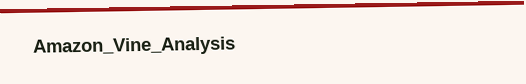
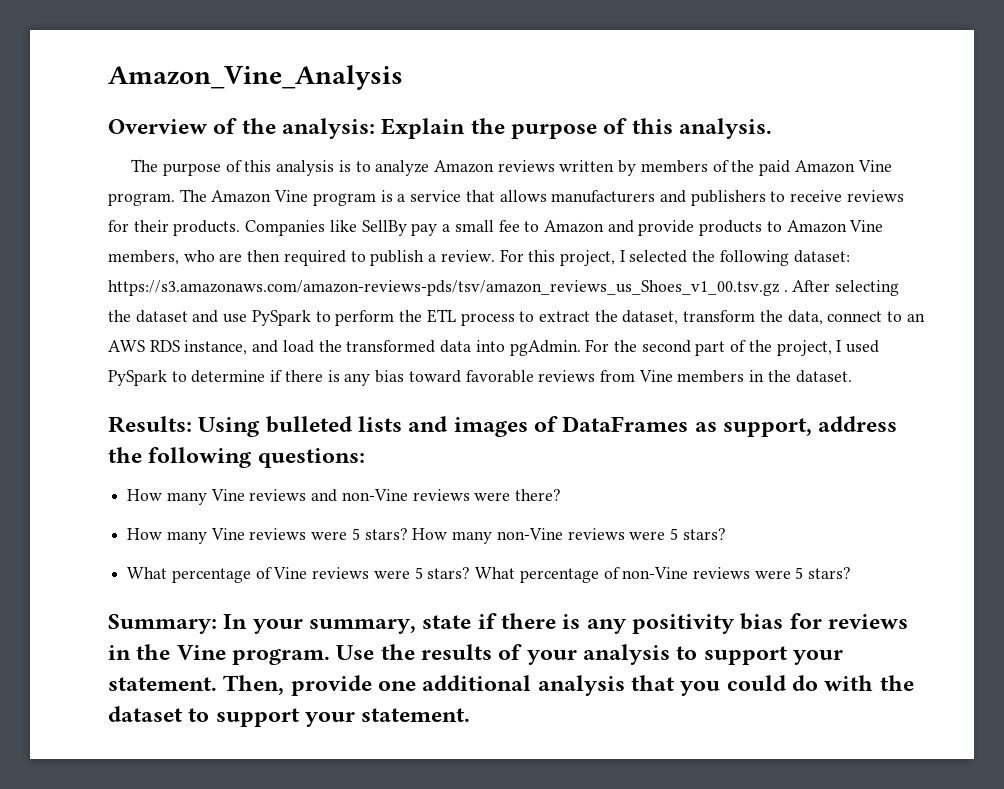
+ Overview of the analysis: Explain the purpose of this analysis.
+ The purpose of this analysis is to analyze Amazon reviews written by members of the paid Amazon Vine program. The Amazon Vine program is a service that allows manufacturers and publishers to receive reviews for their products. Companies like SellBy pay a small fee to Amazon and provide products to Amazon Vine members, who are then required to publish a review. For this project, I selected the following dataset: https://s3.amazonaws.com/amazon-reviews-pds/tsv/amazon_reviews_us_Shoes_v1_00.tsv.gz . After selecting the dataset and use PySpark to perform the ETL process to extract the dataset, transform the data, connect to an AWS RDS instance, and load the transformed data into pgAdmin. For the second part of the project, I used PySpark to determine if there is any bias toward favorable reviews from Vine members in the dataset.
+ Results: Using bulleted lists and images of DataFrames as support, address the following questions:
+ How many Vine reviews and non-Vine reviews were there?
+ How many Vine reviews were 5 stars? How many non-Vine reviews were 5 stars?
+ What percentage of Vine reviews were 5 stars? What percentage of non-Vine reviews were 5 stars?
+ Summary: In your summary, state if there is any positivity bias for reviews in the Vine program. Use the results of your analysis to support your statement. Then, provide one additional analysis that you could do with the dataset to support your statement.

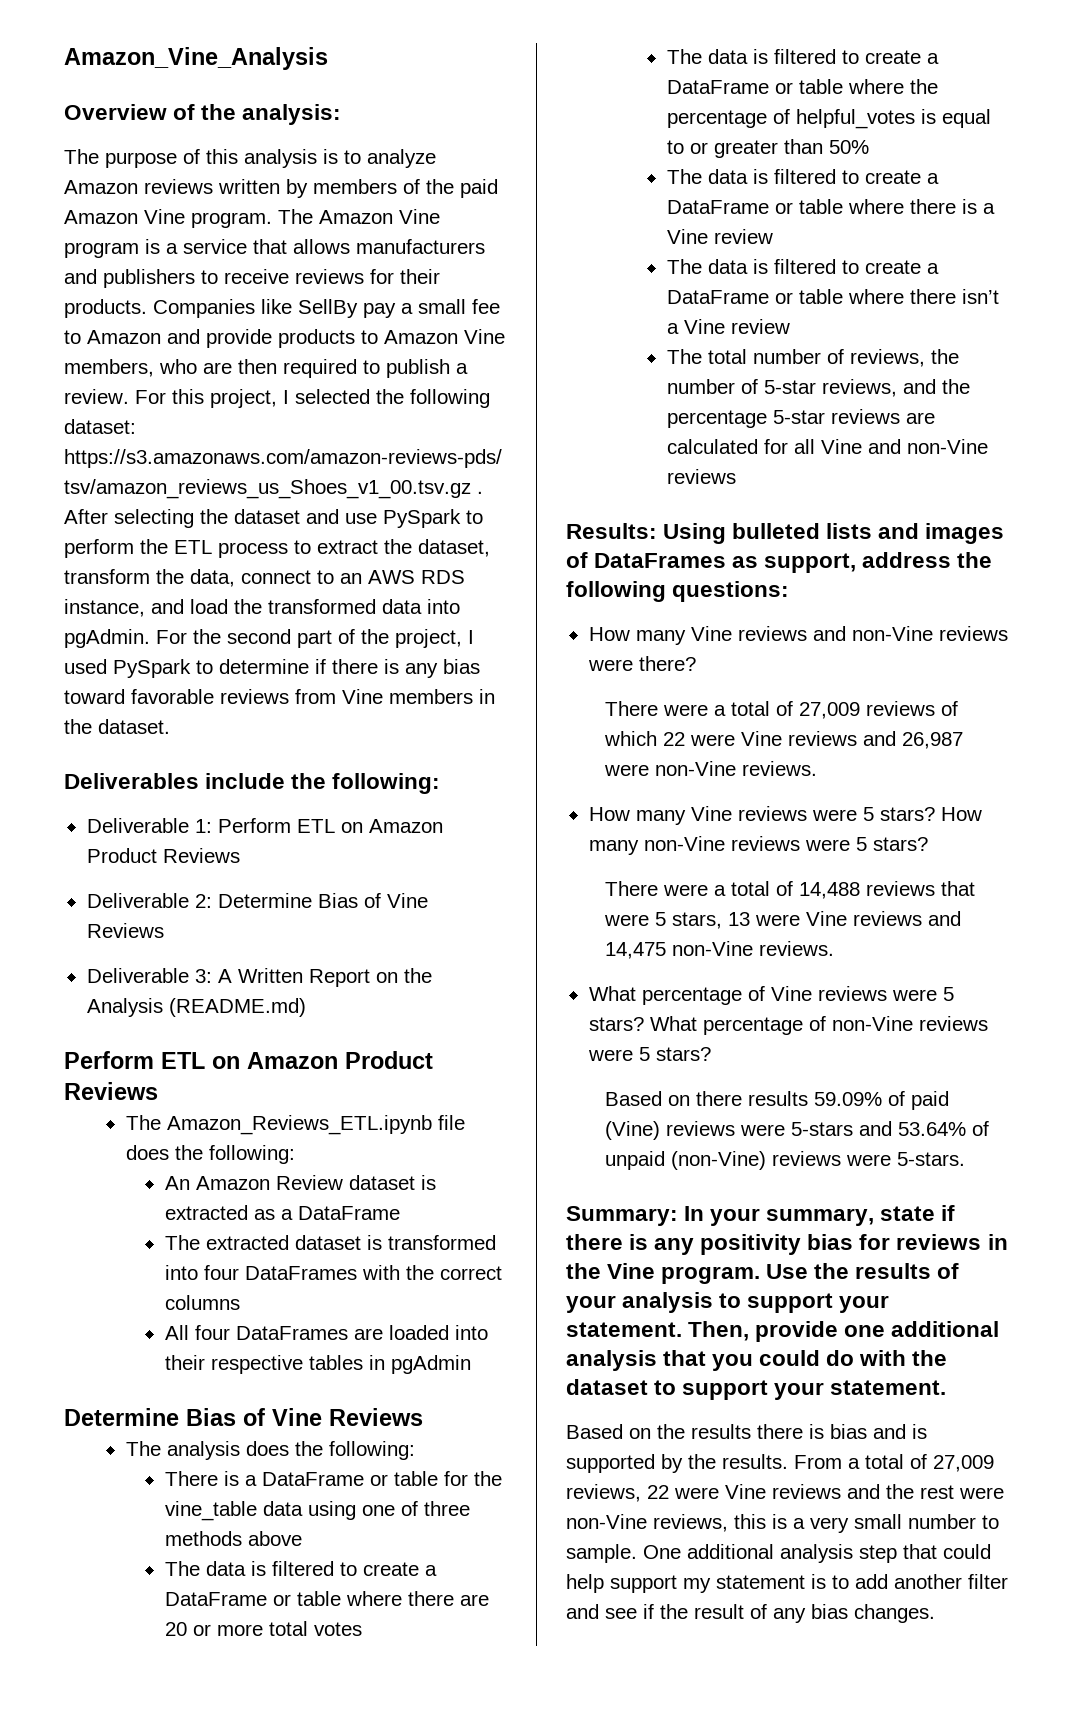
- Overview of the analysis: Explain the purpose of this analysis.
+ Overview of the analysis:
+ Deliverables include the following:
+ Deliverable 1: Perform ETL on Amazon Product Reviews
+ Deliverable 2: Determine Bias of Vine Reviews
+ Deliverable 3: A Written Report on the Analysis (README.md)
+ Perform ETL on Amazon Product Reviews
+ The Amazon_Reviews_ETL.ipynb file does the following:
+ An Amazon Review dataset is extracted as a DataFrame
+ The extracted dataset is transformed into four DataFrames with the correct columns
+ All four DataFrames are loaded into their respective tables in pgAdmin
+ Determine Bias of Vine Reviews
+ The analysis does the following:
+ There is a DataFrame or table for the vine_table data using one of three methods above
+ The data is filtered to create a DataFrame or table where there are 20 or more total votes
+ The data is filtered to create a DataFrame or table where the percentage of helpful_votes is equal to or greater than 50%
+ The data is filtered to create a DataFrame or table where there is a Vine review
+ The data is filtered to create a DataFrame or table where there isn’t a Vine review
+ The total number of reviews, the number of 5-star reviews, and the percentage 5-star reviews are calculated for all Vine and non-Vine reviews
+ There were a total of 27,009 reviews of which 22 were Vine reviews and 26,987 were non-Vine reviews.
+ There were a total of 14,488 reviews that were 5 stars, 13 were Vine reviews and 14,475 non-Vine reviews.
+ Based on there results 59.09% of paid (Vine) reviews were 5-stars and 53.64% of unpaid (non-Vine) reviews were 5-stars.
+ Based on the results there is bias and is supported by the results. From a total of 27,009 reviews, 22 were Vine reviews and the rest were non-Vine reviews, this is a very small number to sample. One additional analysis step that could help support my statement is to add another filter and see if the result of any bias changes.

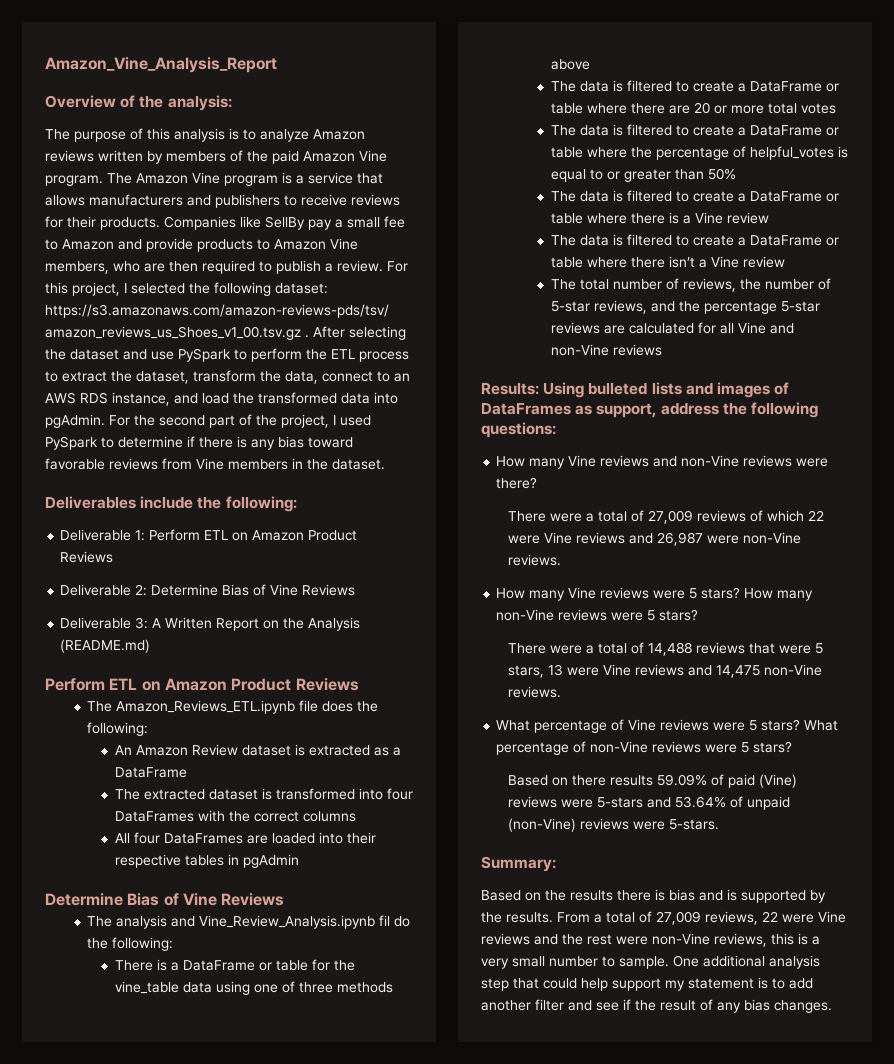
- Amazon_Vine_Analysis
+ Amazon_Vine_Analysis_Report
- The analysis does the following:
+ The analysis and Vine_Review_Analysis.ipynb fil do the following:
- Summary: In your summary, state if there is any positivity bias for reviews in the Vine program. Use the results of your analysis to support your statement. Then, provide one additional analysis that you could do with the dataset to support your statement.
+ Summary:

